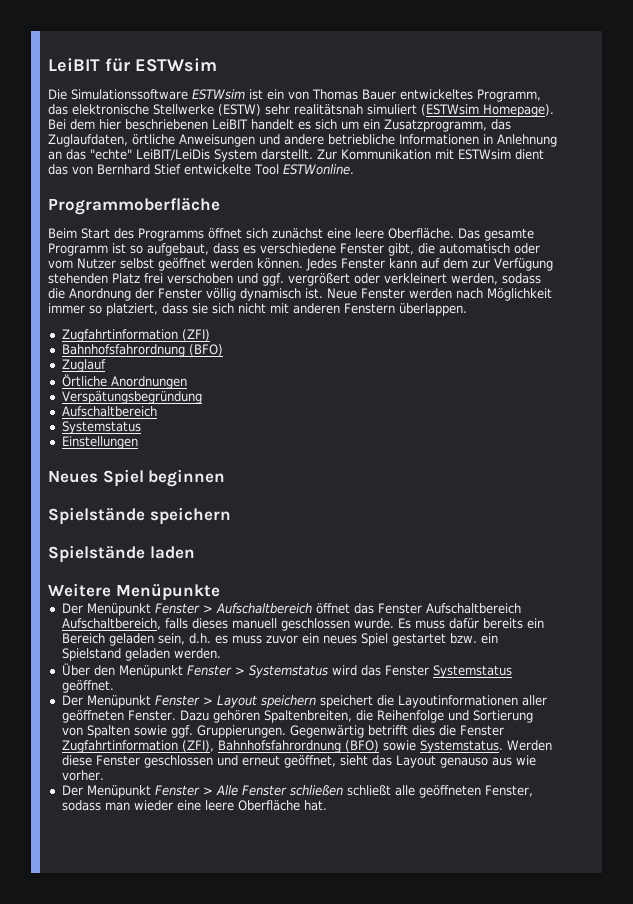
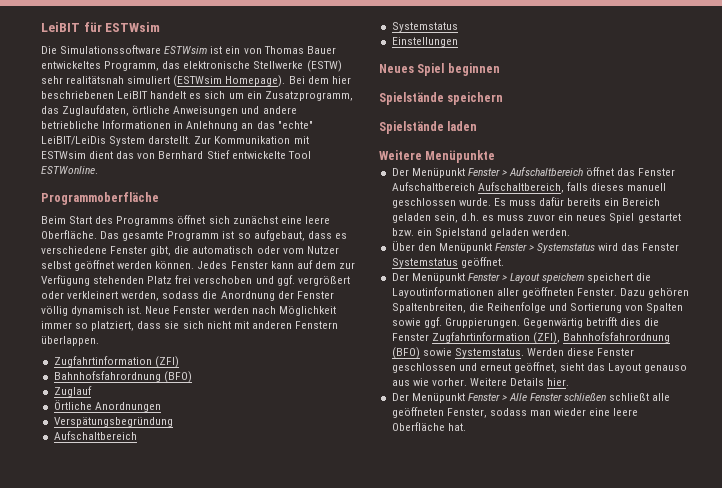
+ Weitere Details hier.

